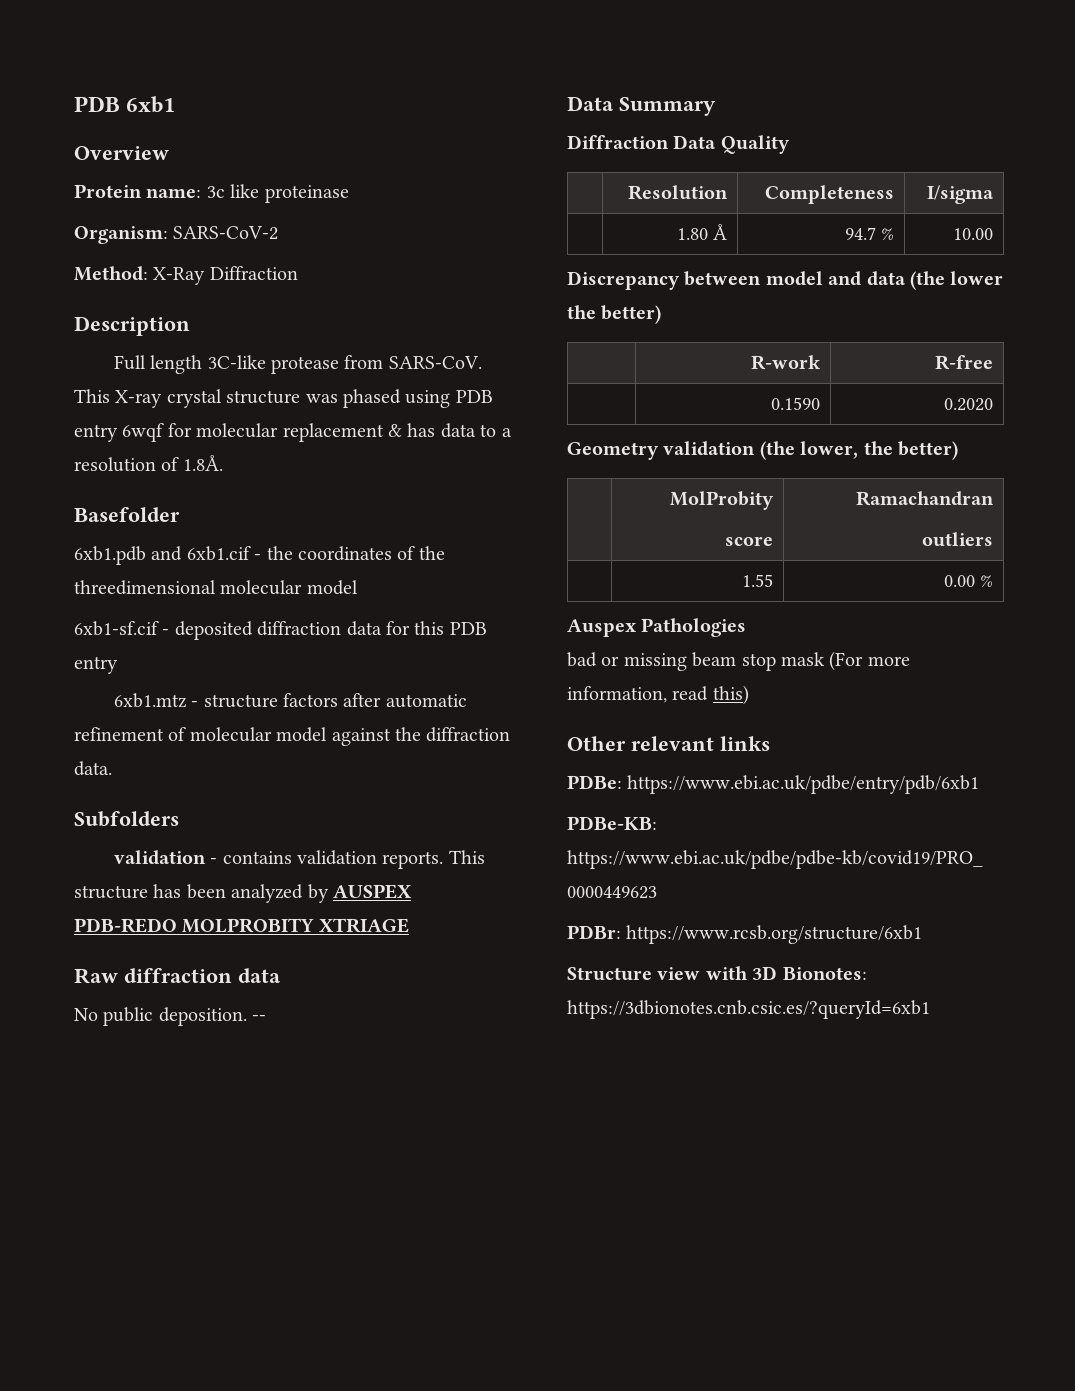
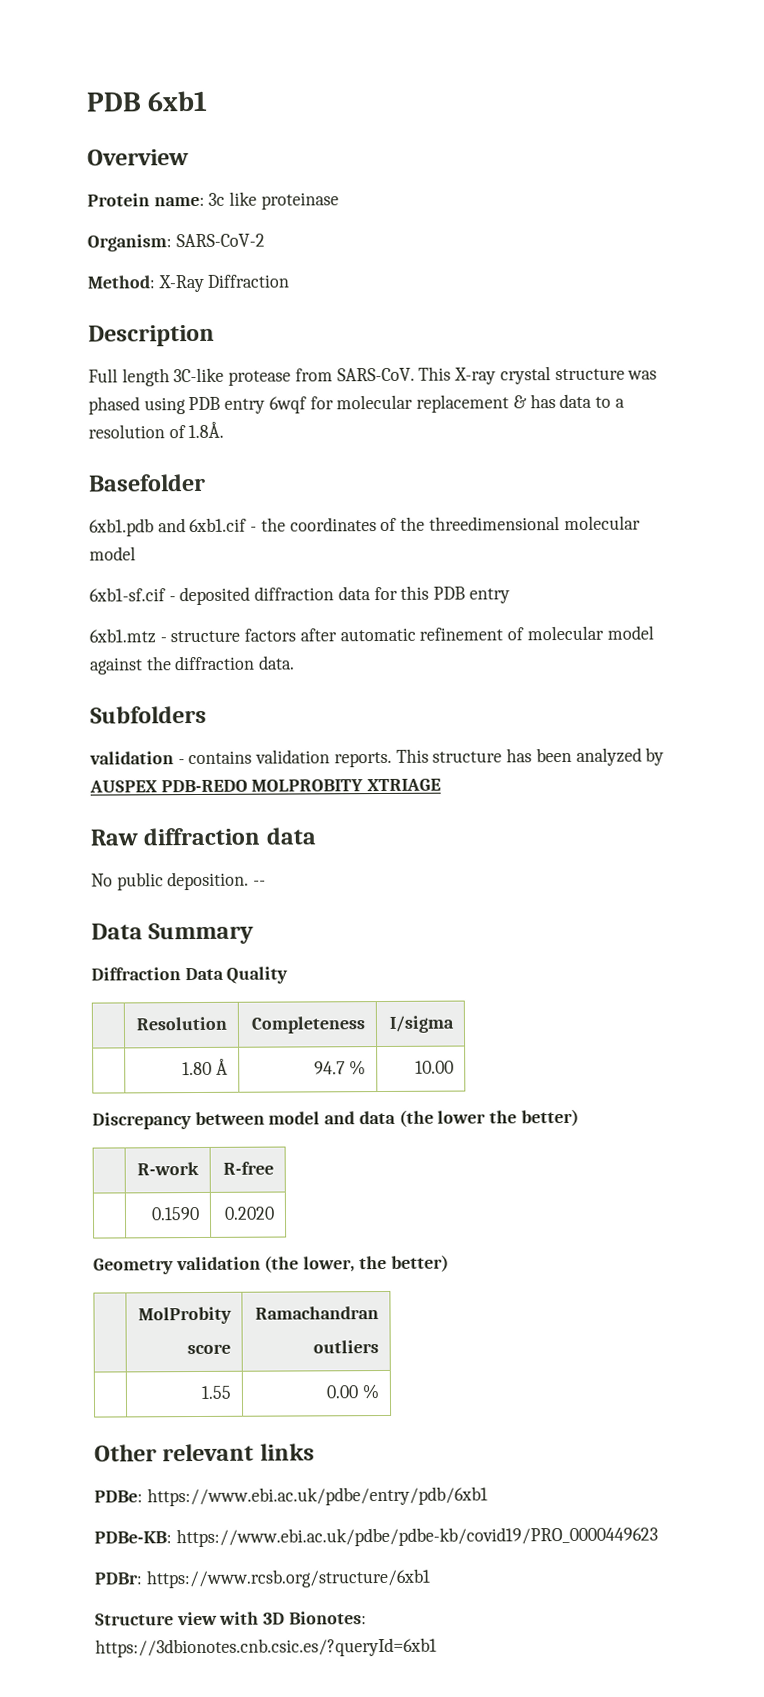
- Auspex Pathologies
- bad or missing beam stop mask (For more information, read this)

